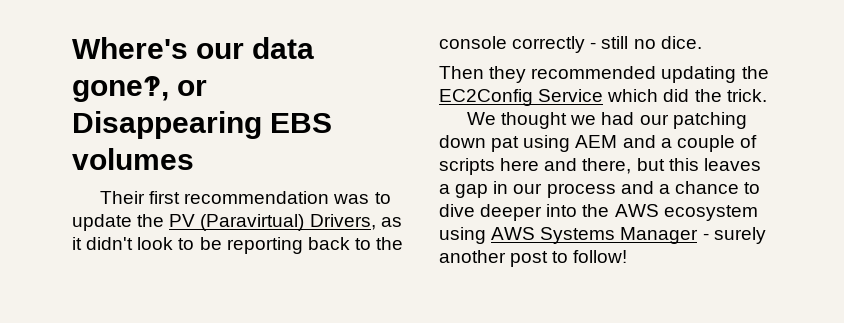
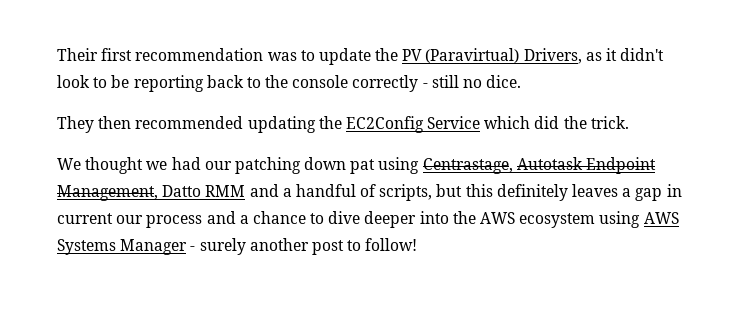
- Where's our data gone‽, or Disappearing EBS volumes
- Then they recommended updating the EC2Config Service which did the trick.
+ They then recommended updating the EC2Config Service which did the trick.
- We thought we had our patching down pat using AEM and a couple of scripts here and there, but this leaves a gap in our process and a chance to dive deeper into the AWS ecosystem using AWS Systems Manager - surely another post to follow!
+ We thought we had our patching down pat using Centrastage, Autotask Endpoint Management, Datto RMM and a handful of scripts, but this definitely leaves a gap in current our process and a chance to dive deeper into the AWS ecosystem using AWS Systems Manager - surely another post to follow!

